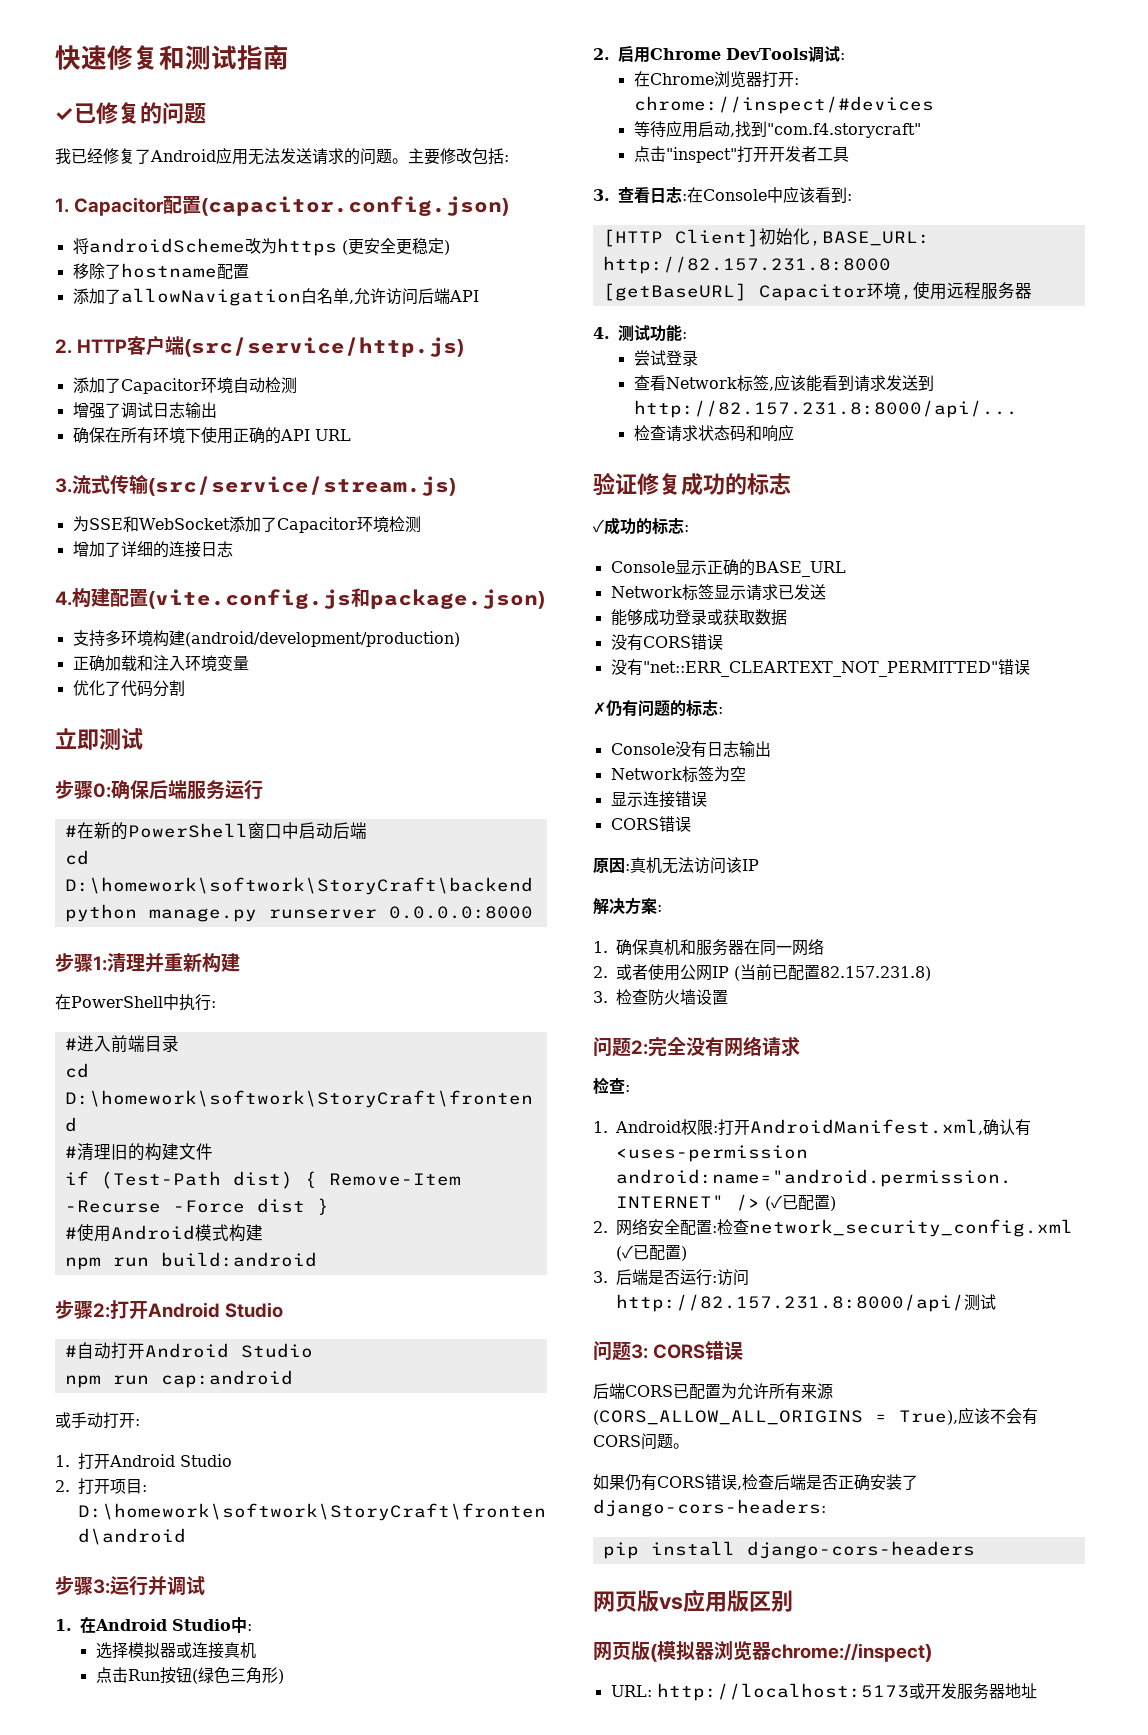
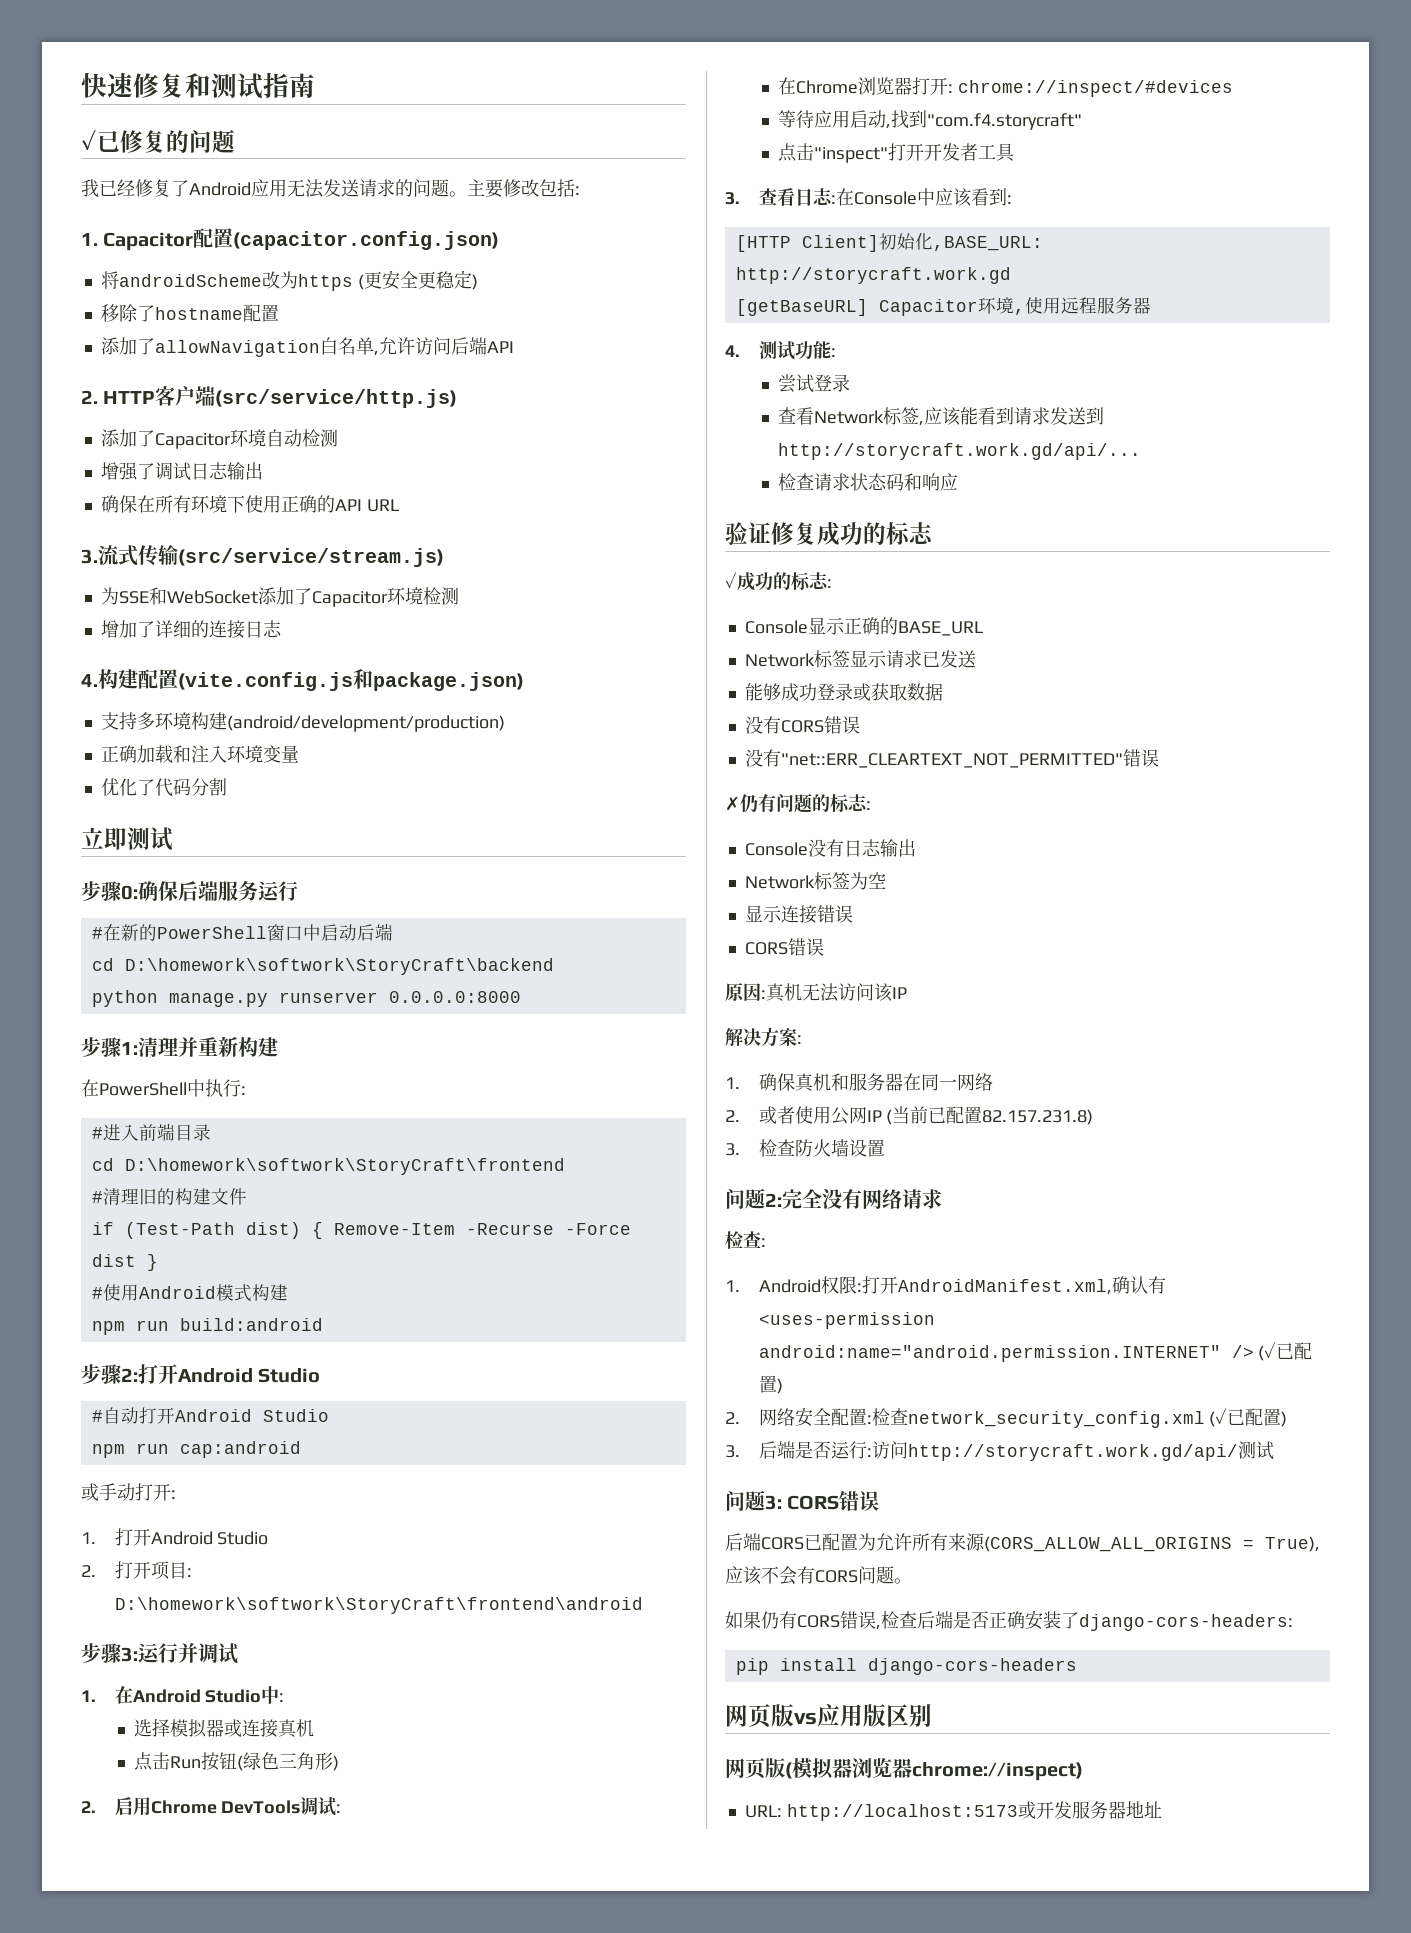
- [HTTP Client]初始化,BASE_URL: http://82.157.231.8:8000
+ [HTTP Client]初始化,BASE_URL: http://storycraft.work.gd
- 查看Network标签,应该能看到请求发送到http://82.157.231.8:8000/api/...
+ 查看Network标签,应该能看到请求发送到http://storycraft.work.gd/api/...
- 3.后端是否运行:访问http://82.157.231.8:8000/api/测试
+ 3.后端是否运行:访问http://storycraft.work.gd/api/测试

